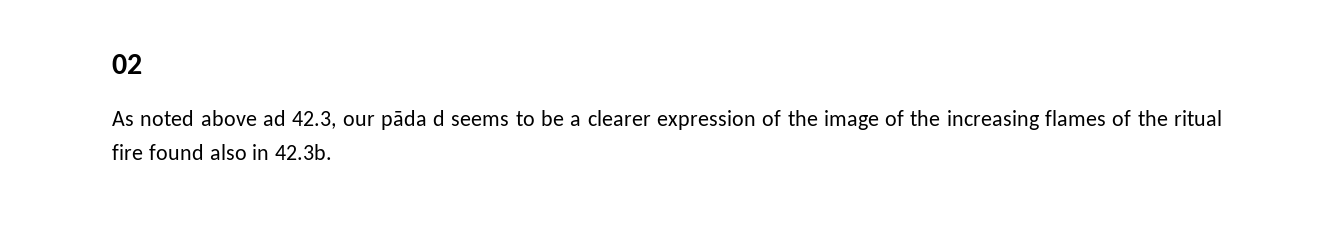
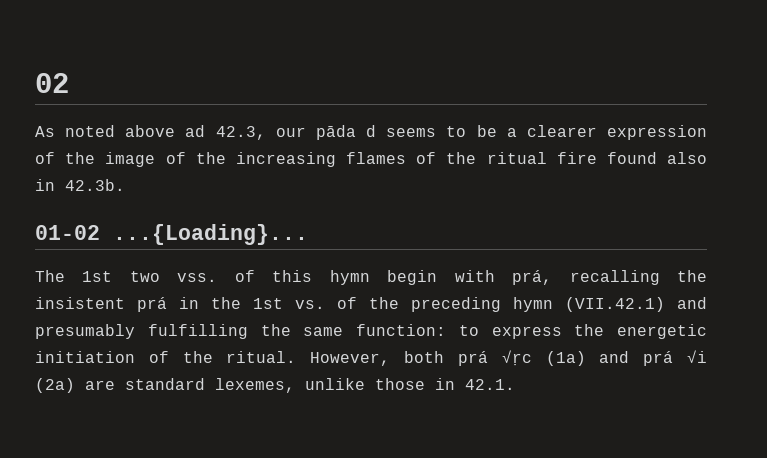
+ 01-02 ...{Loading}...
+ The 1st two vss. of this hymn begin with prá, recalling the insistent prá in the 1st vs. of the preceding hymn (VII.42.1) and presumably fulfilling the same function: to express the energetic initiation of the ritual. However, both prá √ṛc (1a) and prá √i (2a) are standard lexemes, unlike those in 42.1.

